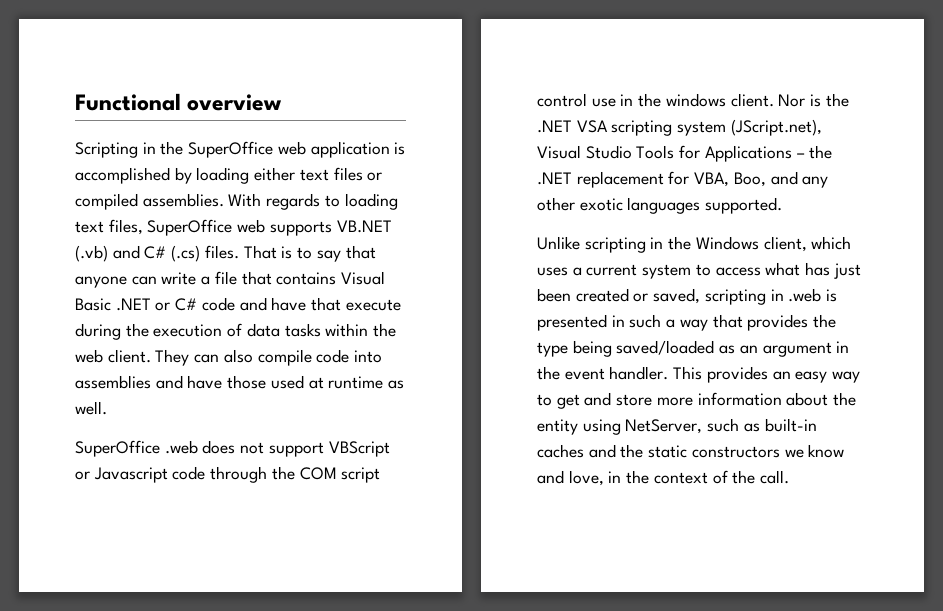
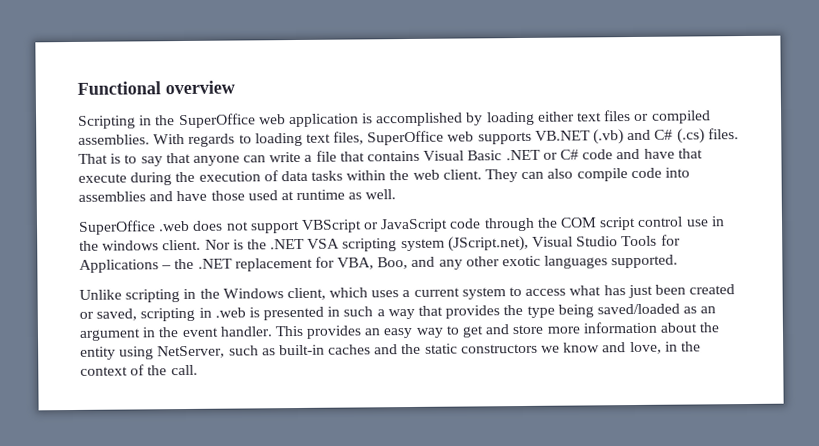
- SuperOffice .web does not support VBScript or Javascript code through the COM script control use in the windows client.
+ SuperOffice .web does not support VBScript or JavaScript code through the COM script control use in the windows client.

